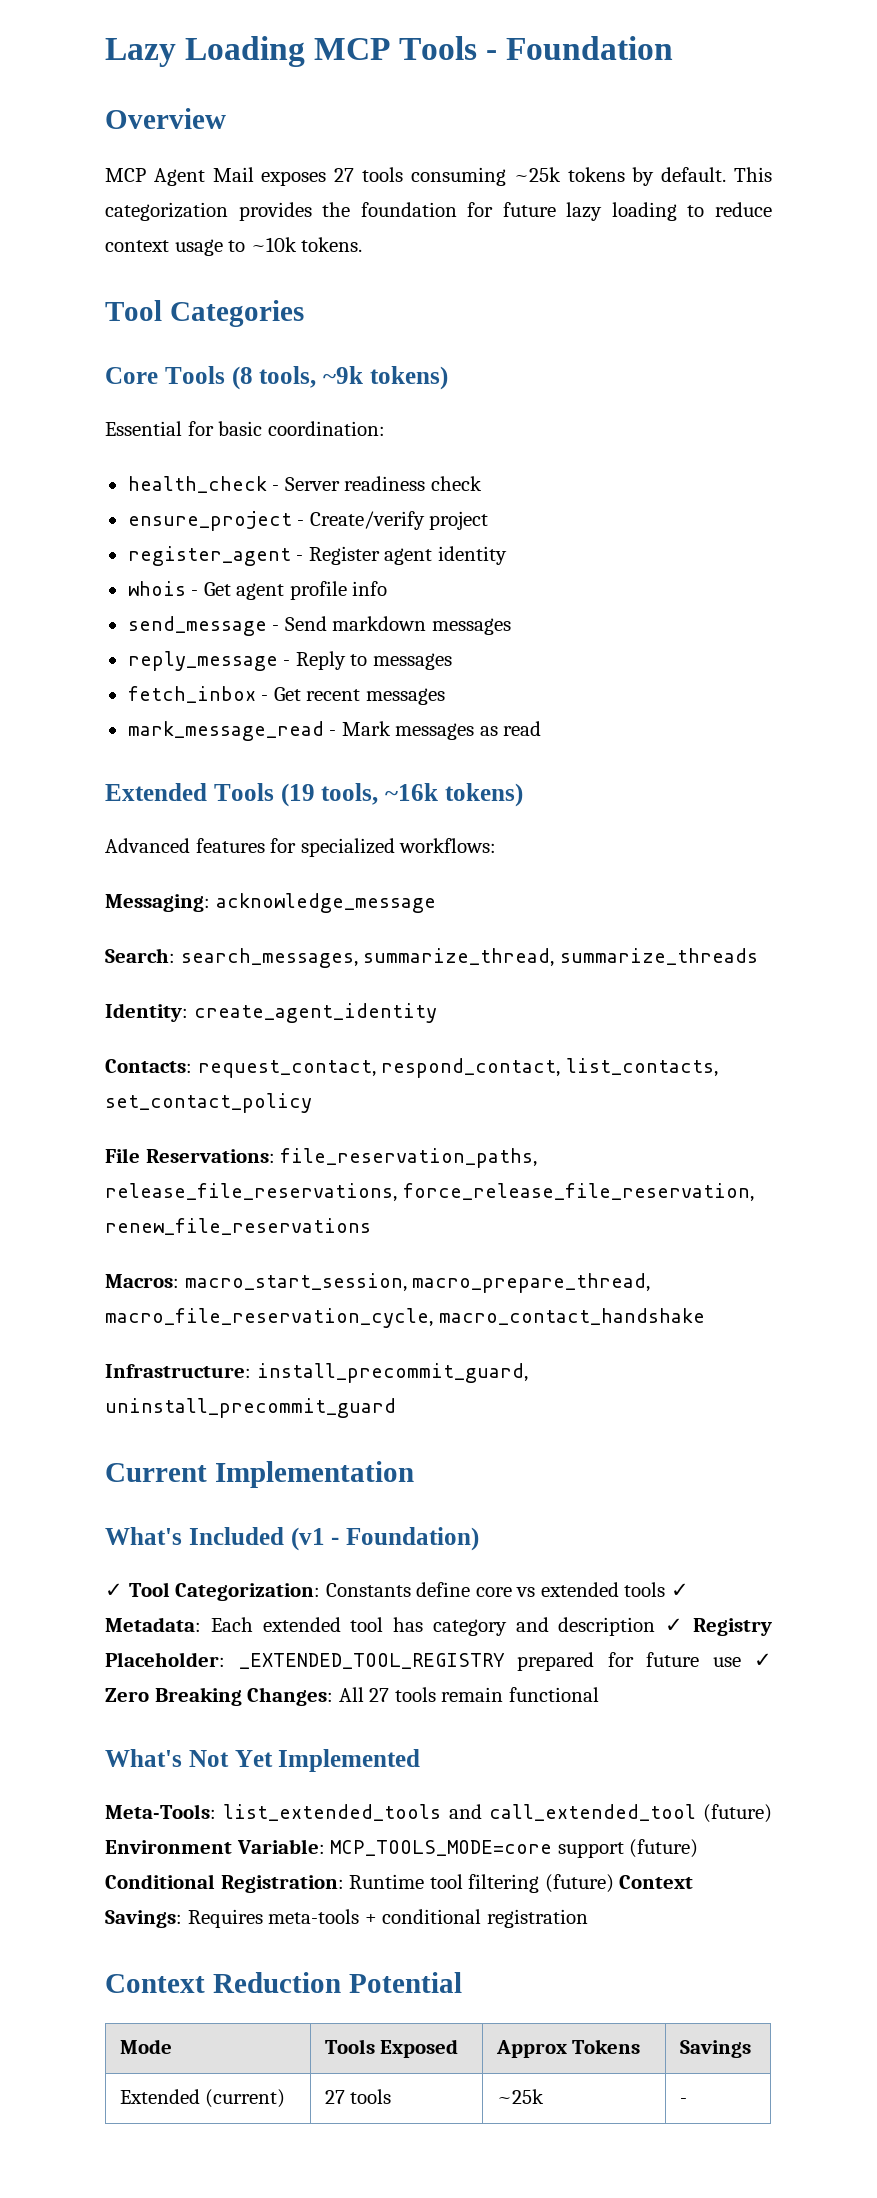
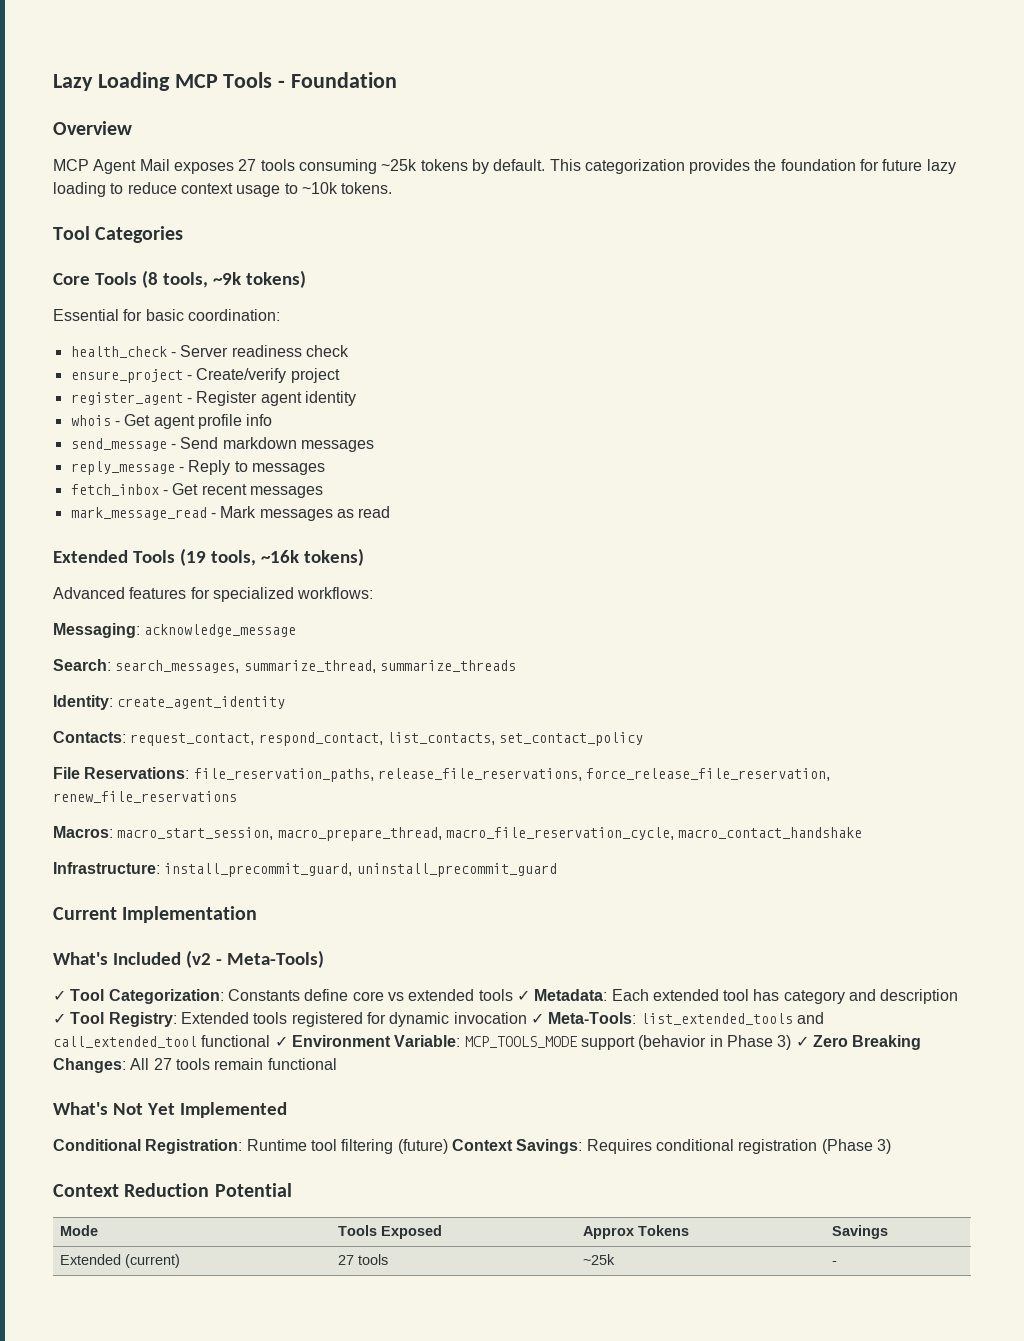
- What's Included (v1 - Foundation)
+ What's Included (v2 - Meta-Tools)
- ✓ Tool Categorization: Constants define core vs extended tools ✓ Metadata: Each extended tool has category and description ✓ Registry Placeholder: _EXTENDED_TOOL_REGISTRY prepared for future use ✓ Zero Breaking Changes: All 27 tools remain functional
+ ✓ Tool Categorization: Constants define core vs extended tools ✓ Metadata: Each extended tool has category and description ✓ Tool Registry: Extended tools registered for dynamic invocation ✓ Meta-Tools: list_extended_tools and call_extended_tool functional ✓ Environment Variable: MCP_TOOLS_MODE support (behavior in Phase 3) ✓ Zero Breaking Changes: All 27 tools remain functional
- Meta-Tools: list_extended_tools and call_extended_tool (future) Environment Variable: MCP_TOOLS_MODE=core support (future) Conditional Registration: Runtime tool filtering (future) Context Savings: Requires meta-tools + conditional registration
+ Conditional Registration: Runtime tool filtering (future) Context Savings: Requires conditional registration (Phase 3)

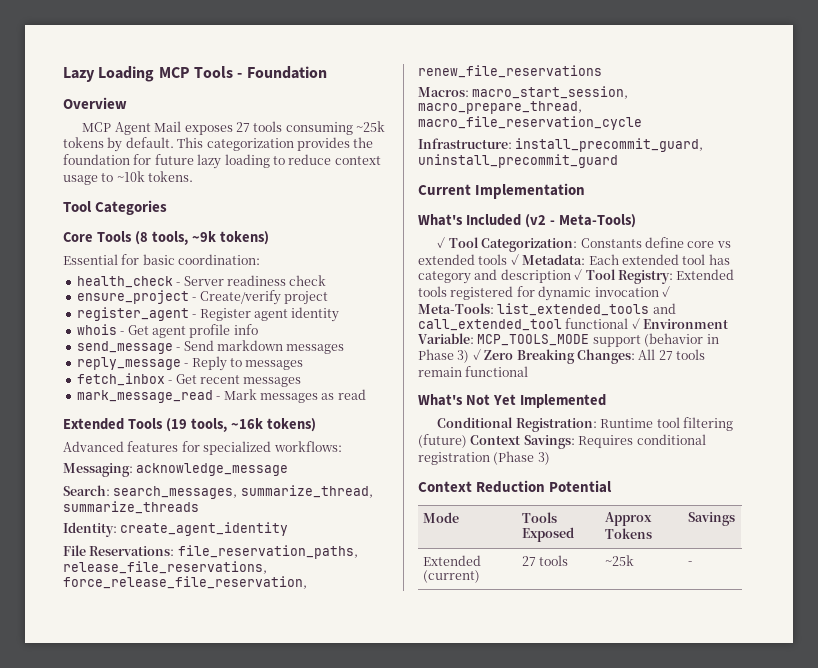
- Contacts: request_contact, respond_contact, list_contacts, set_contact_policy
- Macros: macro_start_session, macro_prepare_thread, macro_file_reservation_cycle, macro_contact_handshake
+ Macros: macro_start_session, macro_prepare_thread, macro_file_reservation_cycle

